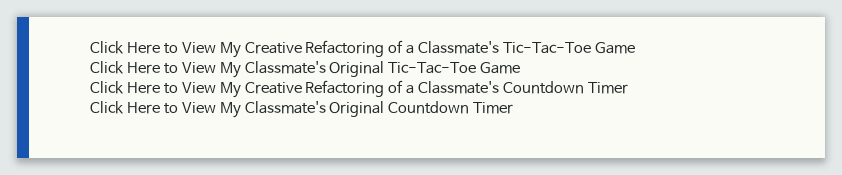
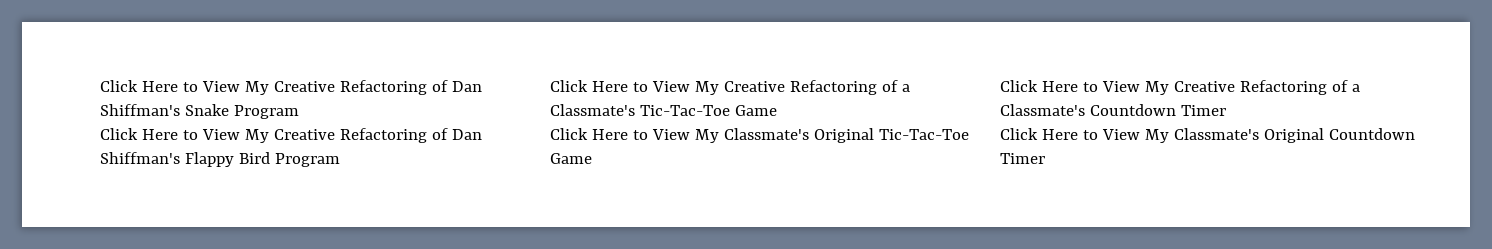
+ Click Here to View My Creative Refactoring of Dan Shiffman's Snake Program
+ Click Here to View My Creative Refactoring of Dan Shiffman's Flappy Bird Program

